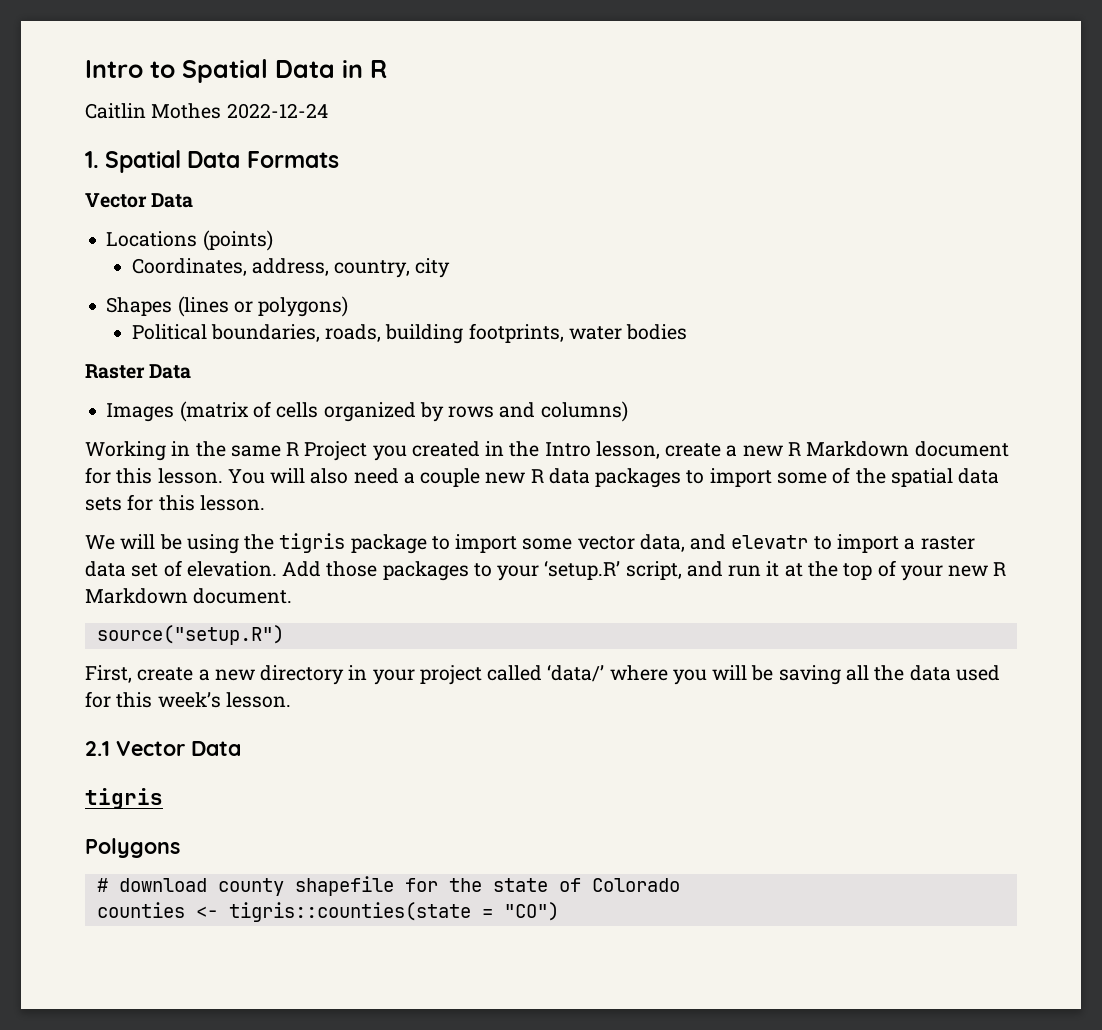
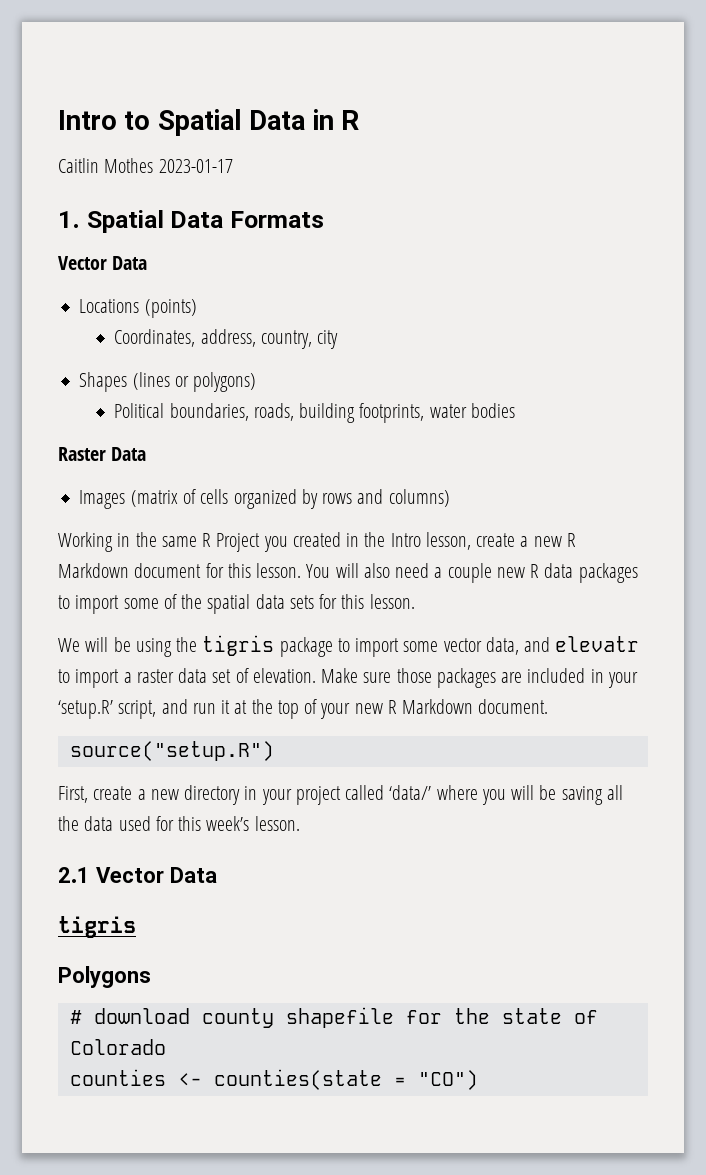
- Caitlin Mothes 2022-12-24
+ Caitlin Mothes 2023-01-17
- Add those packages to your ‘setup.R’ script, and run it at the top of your new R Markdown document.
+ Make sure those packages are included in your ‘setup.R’ script, and run it at the top of your new R Markdown document.
- counties <- tigris::counties(state = "CO")
+ counties <- counties(state = "CO")

